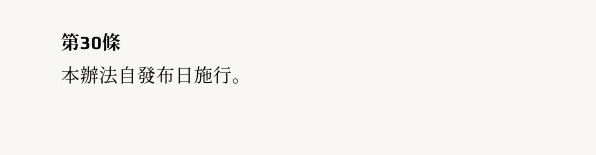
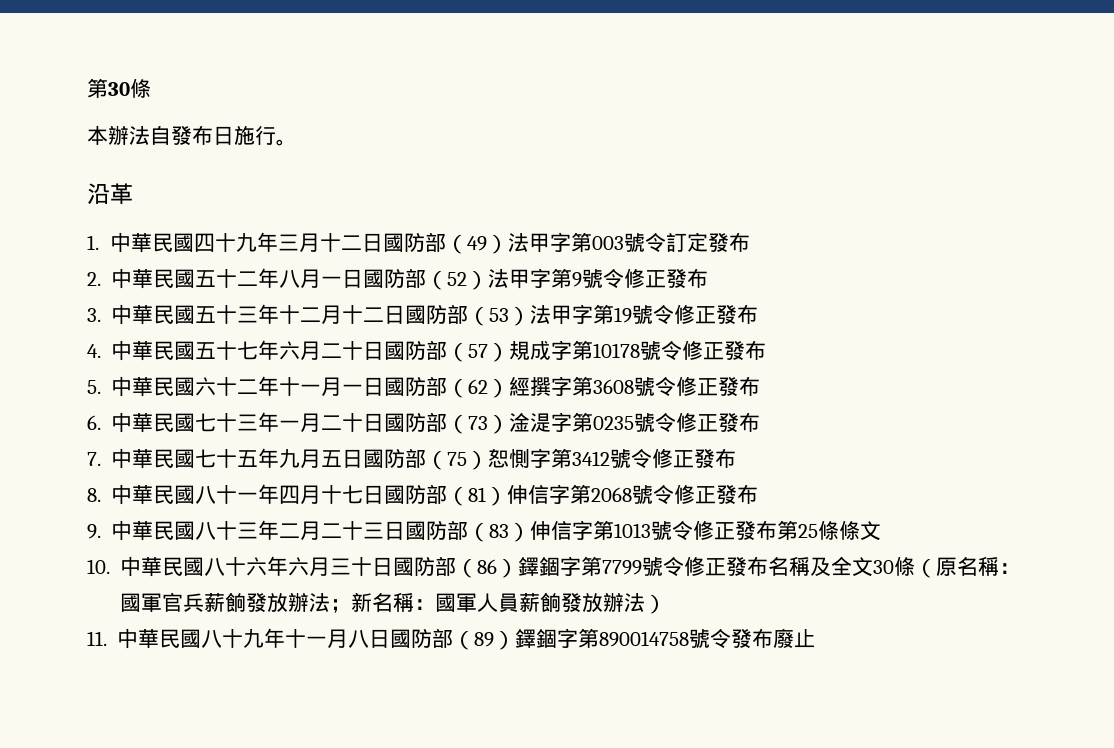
+ 沿革
+ 1.中華民國四十九年三月十二日國防部（49）法甲字第003號令訂定發布
+ 2.中華民國五十二年八月一日國防部（52）法甲字第9號令修正發布
+ 3.中華民國五十三年十二月十二日國防部（53）法甲字第19號令修正發布
+ 4.中華民國五十七年六月二十日國防部（57）規成字第10178號令修正發布
+ 5.中華民國六十二年十一月一日國防部（62）經撰字第3608號令修正發布
+ 6.中華民國七十三年一月二十日國防部（73）淦湜字第0235號令修正發布
+ 7.中華民國七十五年九月五日國防部（75）恕惻字第3412號令修正發布
+ 8.中華民國八十一年四月十七日國防部（81）伸信字第2068號令修正發布
+ 9.中華民國八十三年二月二十三日國防部（83）伸信字第1013號令修正發布第25條條文
+ 10.中華民國八十六年六月三十日國防部（86）鐸錮字第7799號令修正發布名稱及全文30條（原名稱：國軍官兵薪餉發放辦法；新名稱：國軍人員薪餉發放辦法）
+ 11.中華民國八十九年十一月八日國防部（89）鐸錮字第890014758號令發布廢止

